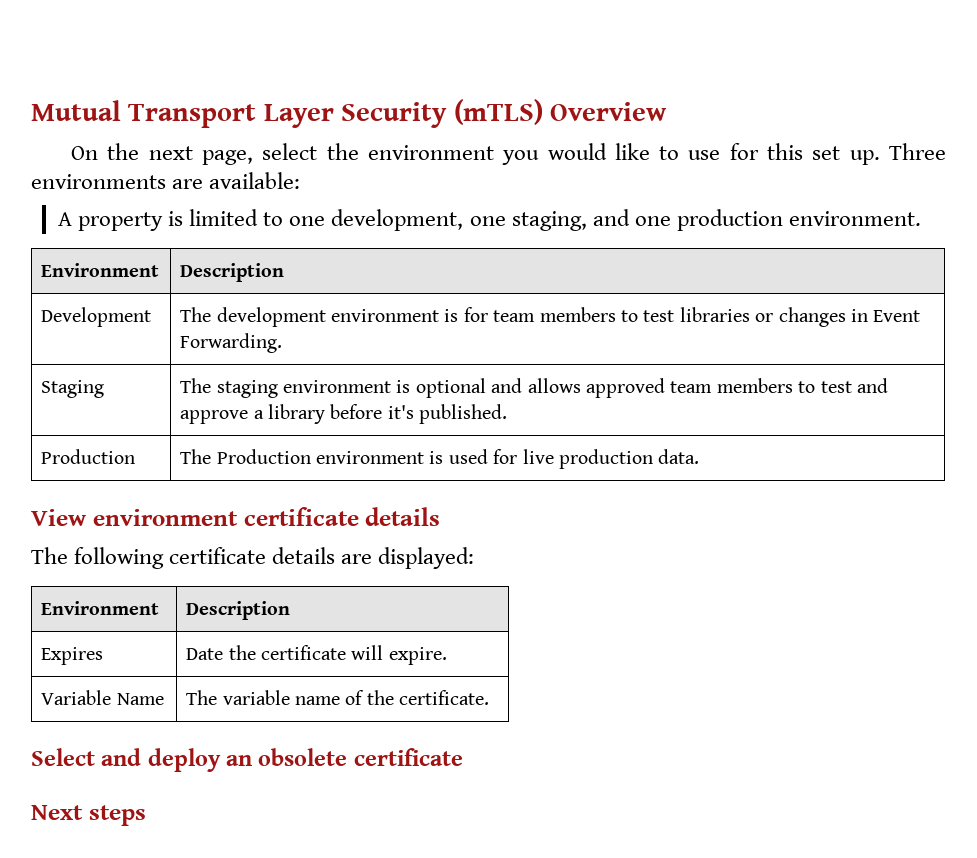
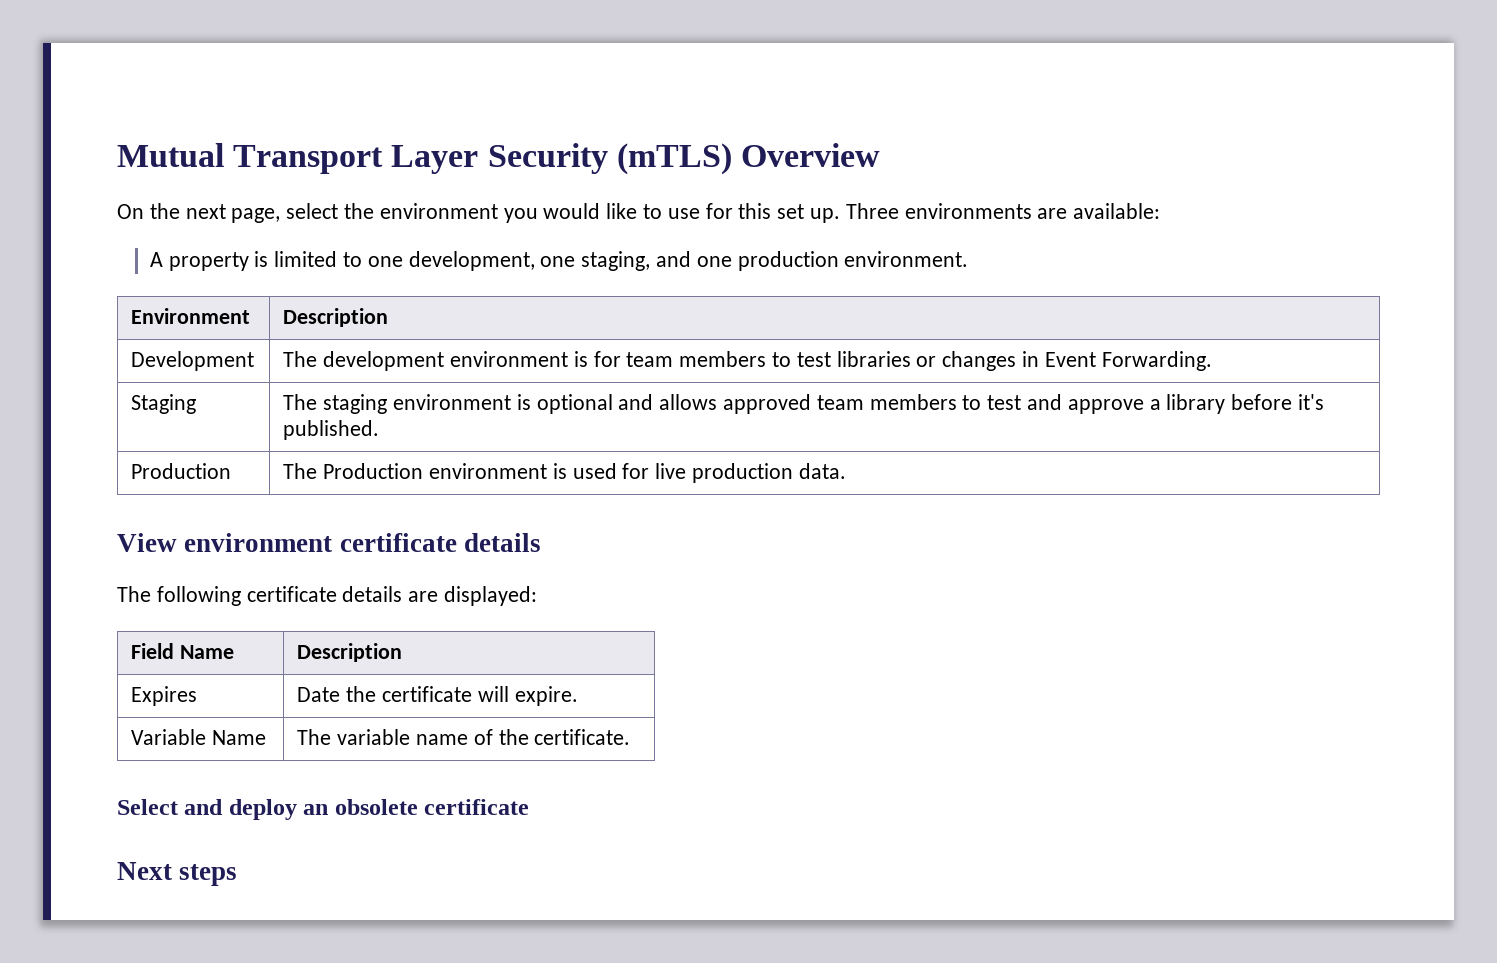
  The following certificate details are displayed:
- Environment | Description
+ Field Name | Description

